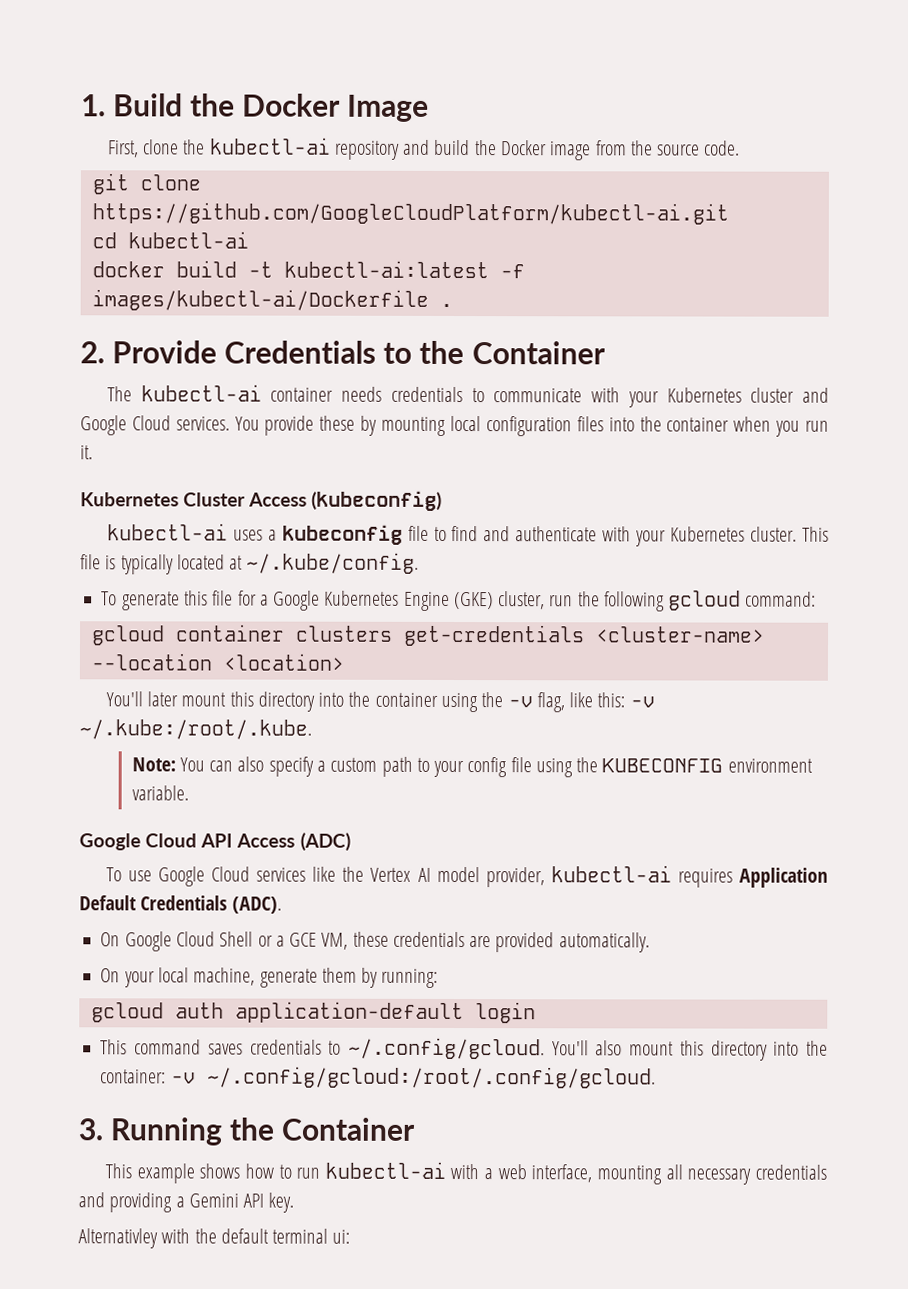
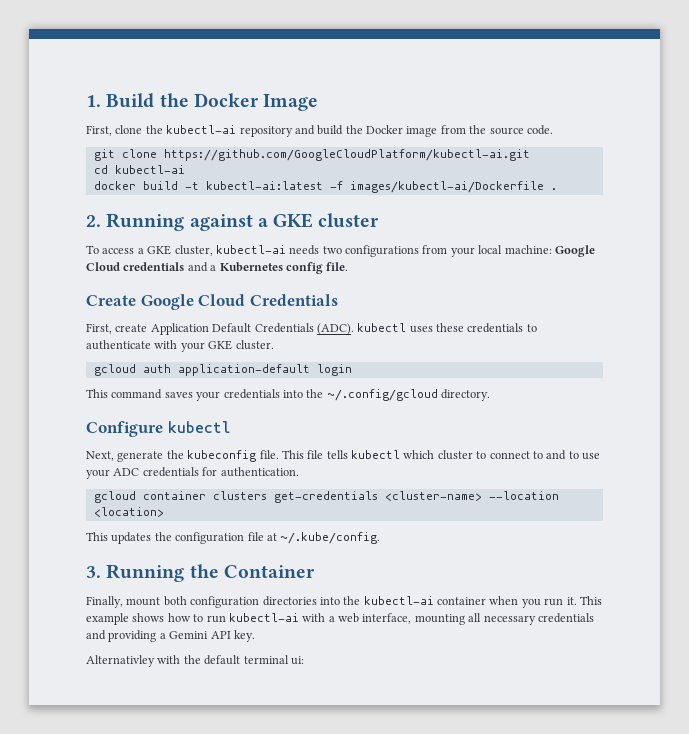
- 2. Provide Credentials to the Container
- The kubectl-ai container needs credentials to communicate with your Kubernetes cluster and Google Cloud services. You provide these by mounting local configuration files into the container when you run it.
- Kubernetes Cluster Access (kubeconfig)
- kubectl-ai uses a kubeconfig file to find and authenticate with your Kubernetes cluster. This file is typically located at ~/.kube/config.
- To generate this file for a Google Kubernetes Engine (GKE) cluster, run the following gcloud command:
+ 2. Running against a GKE cluster
+ To access a GKE cluster, kubectl-ai needs two configurations from your local machine: Google Cloud credentials and a Kubernetes config file.
+ Create Google Cloud Credentials
+ First, create Application Default Credentials (ADC). kubectl uses these credentials to authenticate with your GKE cluster.
+ gcloud auth application-default login
+ This command saves your credentials into the ~/.config/gcloud directory.
+ Configure kubectl
+ Next, generate the kubeconfig file. This file tells kubectl which cluster to connect to and to use your ADC credentials for authentication.
- You'll later mount this directory into the container using the -v flag, like this: -v ~/.kube:/root/.kube.
- Note: You can also specify a custom path to your config file using the KUBECONFIG environment variable.
- Google Cloud API Access (ADC)
- To use Google Cloud services like the Vertex AI model provider, kubectl-ai requires Application Default Credentials (ADC).
- On Google Cloud Shell or a GCE VM, these credentials are provided automatically.
- On your local machine, generate them by running:
- gcloud auth application-default login
- This command saves credentials to ~/.config/gcloud. You'll also mount this directory into the container: -v ~/.config/gcloud:/root/.config/gcloud.
+ This updates the configuration file at ~/.kube/config.
  3. Running the Container
- This example shows how to run kubectl-ai with a web interface, mounting all necessary credentials and providing a Gemini API key.
+ Finally, mount both configuration directories into the kubectl-ai container when you run it. This example shows how to run kubectl-ai with a web interface, mounting all necessary credentials and providing a Gemini API key.

